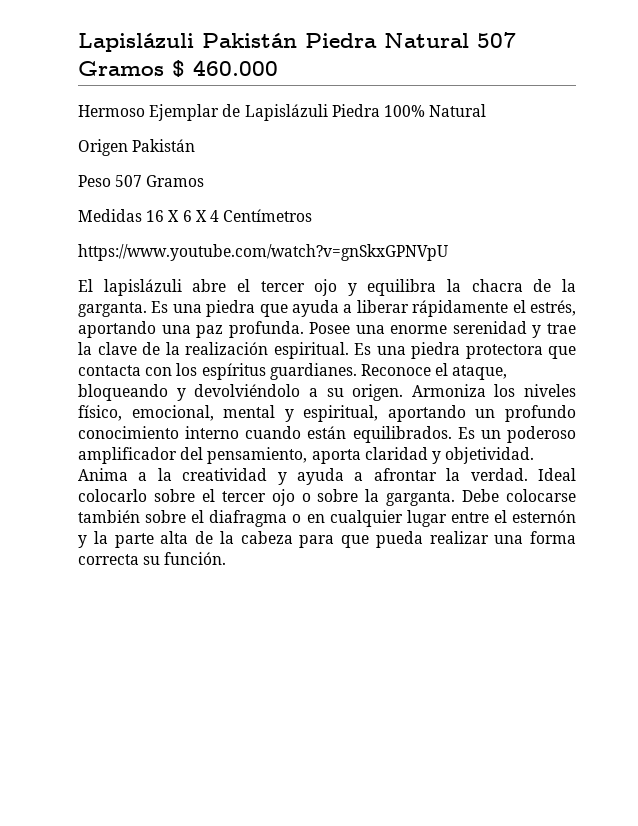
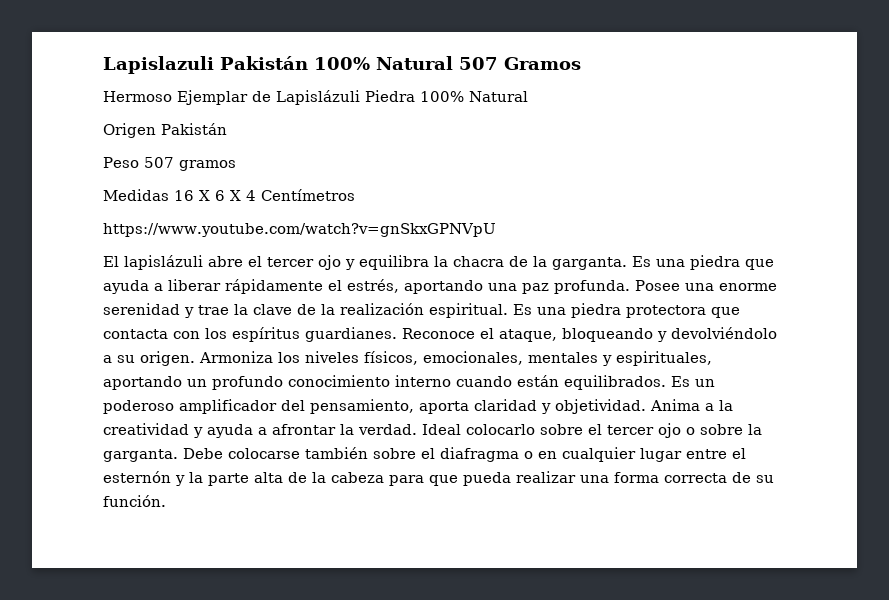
- Lapislázuli Pakistán Piedra Natural 507 Gramos $ 460.000
+ Lapislazuli Pakistán 100% Natural 507 Gramos
- Peso 507 Gramos
+ Peso 507 gramos
- Armoniza los niveles físico, emocional, mental y espiritual, aportando un profundo conocimiento interno cuando están equilibrados.
+ Armoniza los niveles físicos, emocionales, mentales y espirituales, aportando un profundo conocimiento interno cuando están equilibrados.
- Debe colocarse también sobre el diafragma o en cualquier lugar entre el esternón y la parte alta de la cabeza para que pueda realizar una forma correcta su función.
+ Debe colocarse también sobre el diafragma o en cualquier lugar entre el esternón y la parte alta de la cabeza para que pueda realizar una forma correcta de su función.

